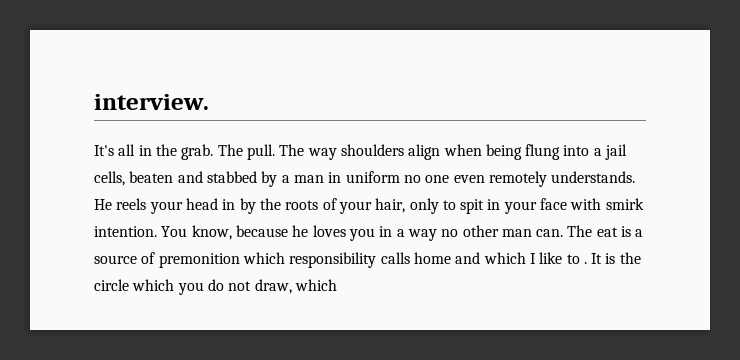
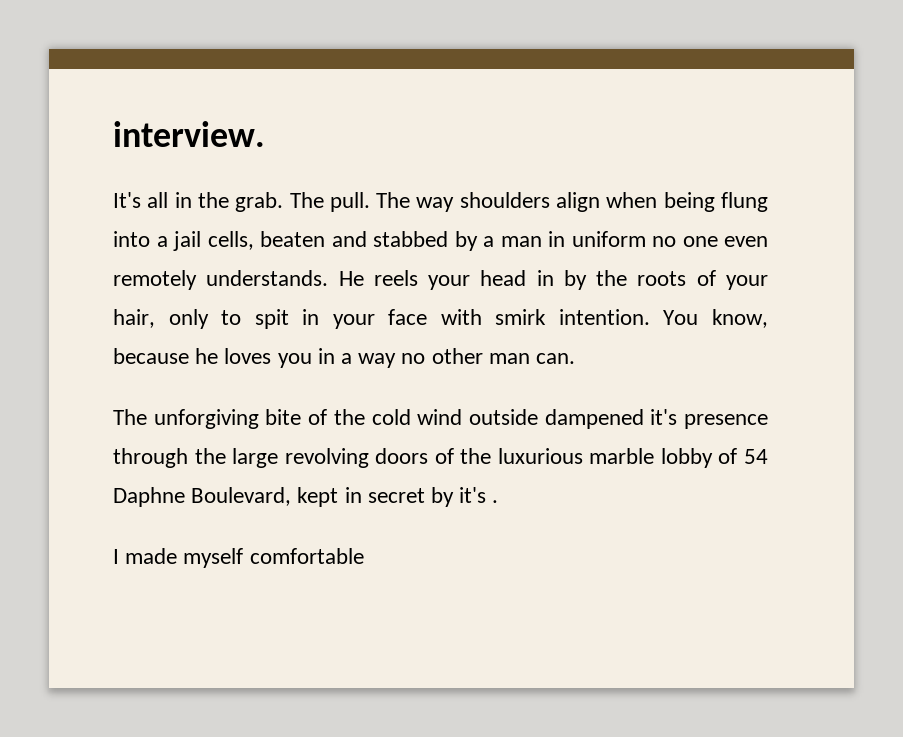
- You know, because he loves you in a way no other man can. The eat is a source of premonition which responsibility calls home and which I like to . It is the circle which you do not draw, which
+ You know, because he loves you in a way no other man can.
+ The unforgiving bite of the cold wind outside dampened it's presence through the large revolving doors of the luxurious marble lobby of 54 Daphne Boulevard, kept in secret by it's .
+ I made myself comfortable

